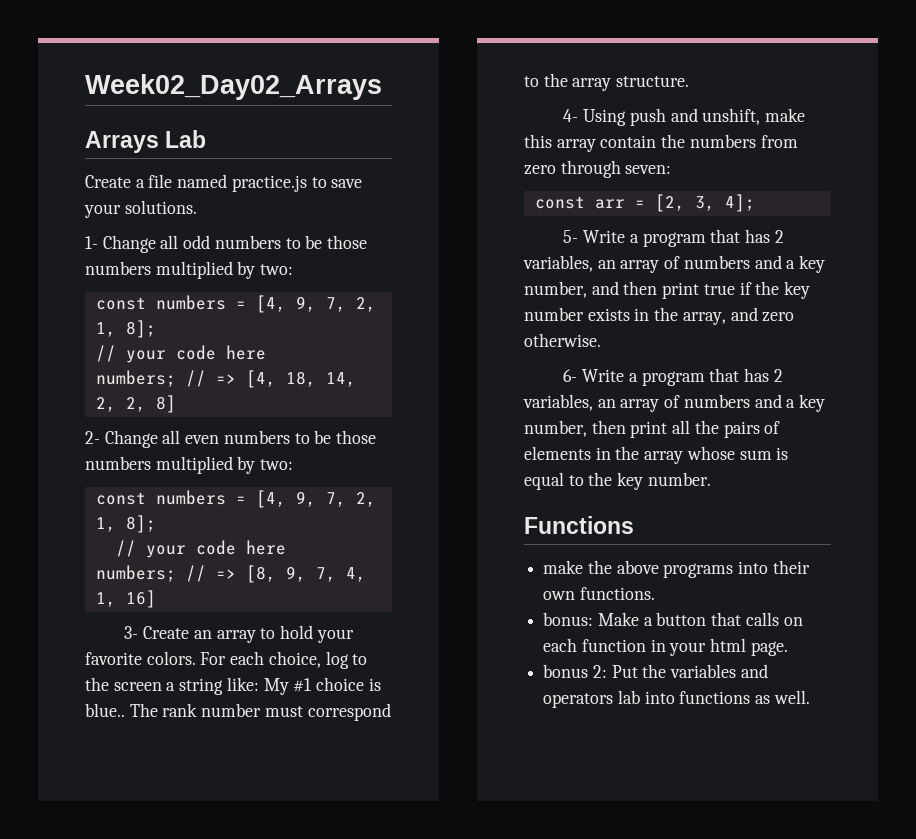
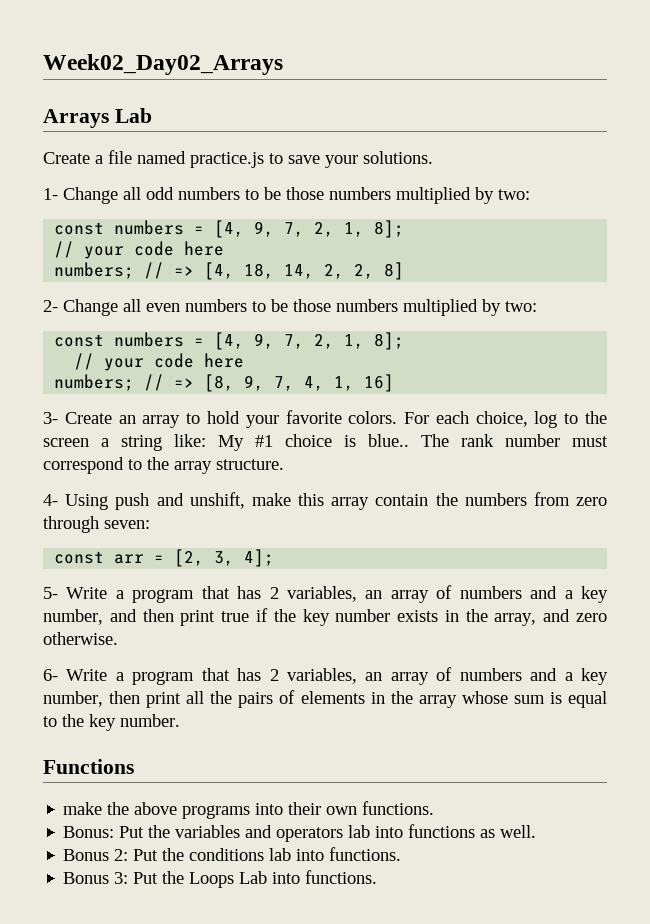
- bonus: Make a button that calls on each function in your html page.
- bonus 2: Put the variables and operators lab into functions as well.
+ Bonus: Put the variables and operators lab into functions as well.
+ Bonus 2: Put the conditions lab into functions.
+ Bonus 3: Put the Loops Lab into functions.

